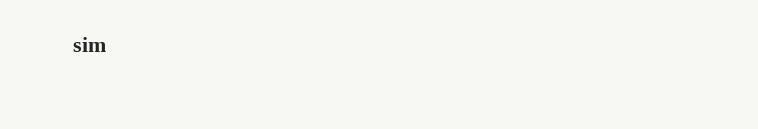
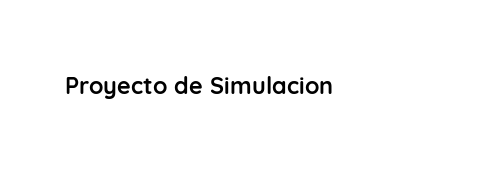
- sim
+ Proyecto de Simulacion

